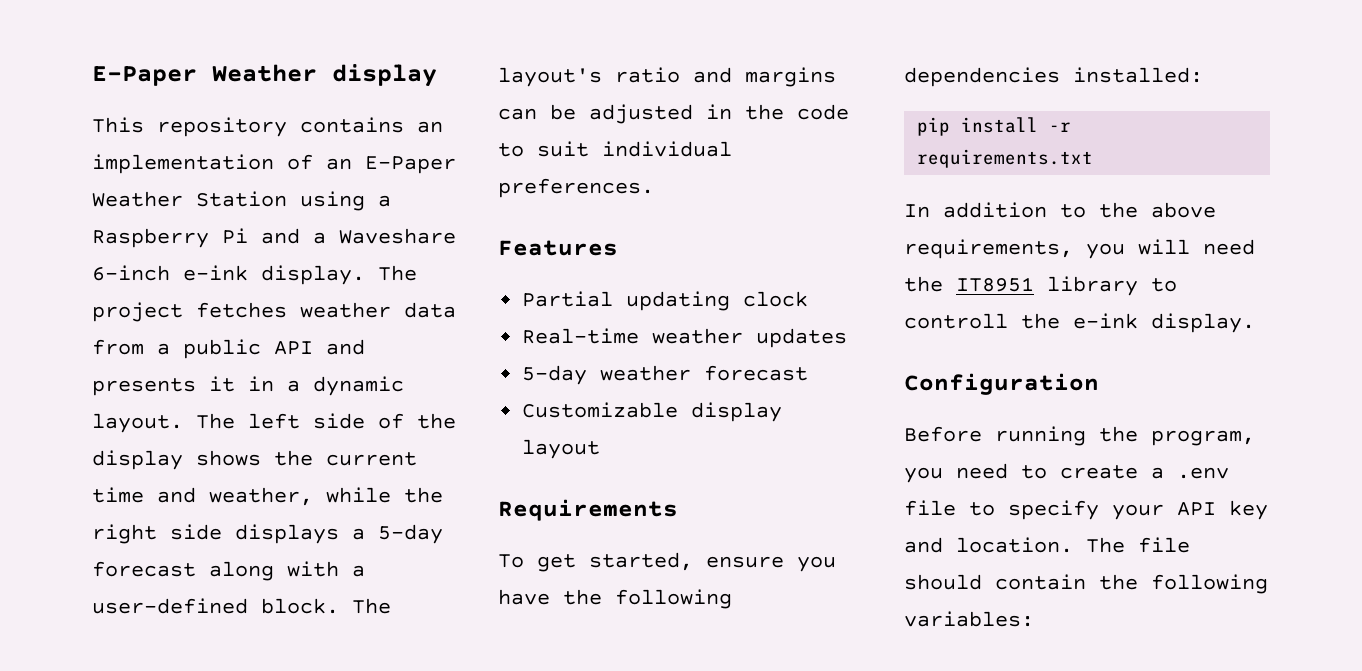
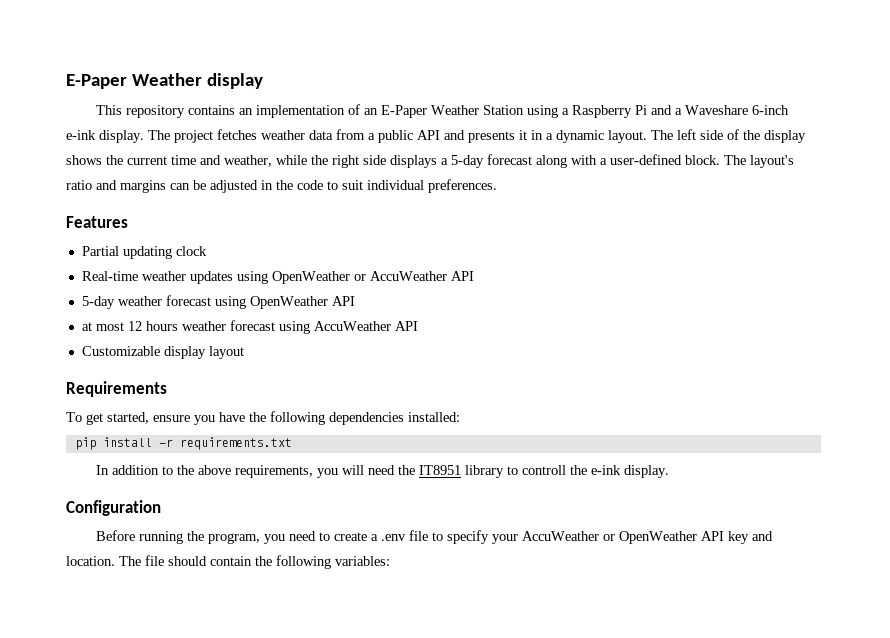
- Real-time weather updates
- 5-day weather forecast
+ Real-time weather updates using OpenWeather or AccuWeather API
+ 5-day weather forecast using OpenWeather API
+ at most 12 hours weather forecast using AccuWeather API
- Before running the program, you need to create a .env file to specify your API key and location.
+ Before running the program, you need to create a .env file to specify your AccuWeather or OpenWeather API key and location.

